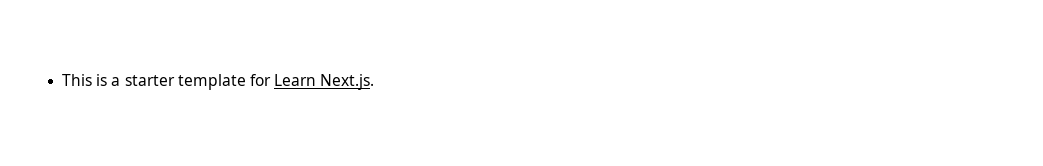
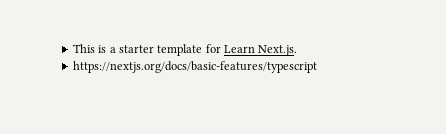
+ https://nextjs.org/docs/basic-features/typescript

